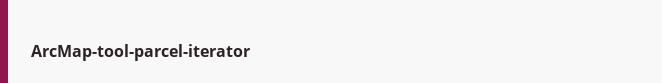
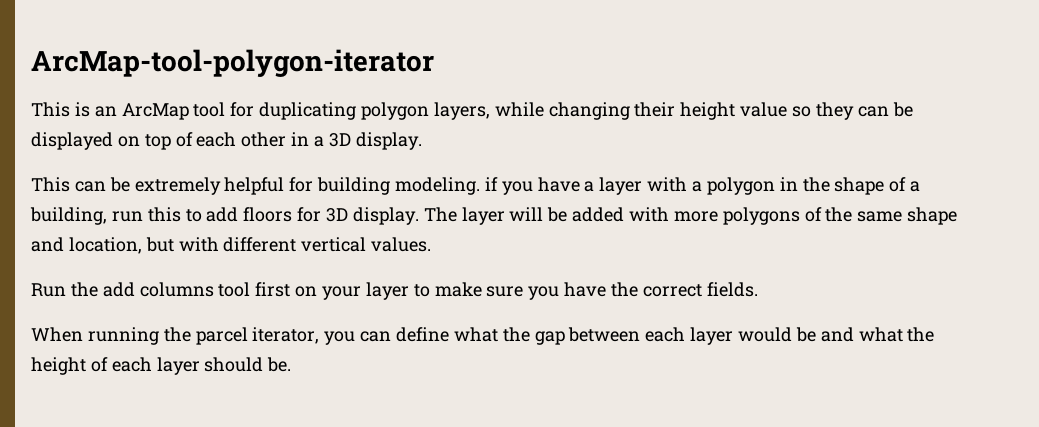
- ArcMap-tool-parcel-iterator
+ ArcMap-tool-polygon-iterator
+ This is an ArcMap tool for duplicating polygon layers, while changing their height value so they can be displayed on top of each other in a 3D display.
+ This can be extremely helpful for building modeling. if you have a layer with a polygon in the shape of a building, run this to add floors for 3D display. The layer will be added with more polygons of the same shape and location, but with different vertical values.
+ Run the add columns tool first on your layer to make sure you have the correct fields.
+ When running the parcel iterator, you can define what the gap between each layer would be and what the height of each layer should be.

